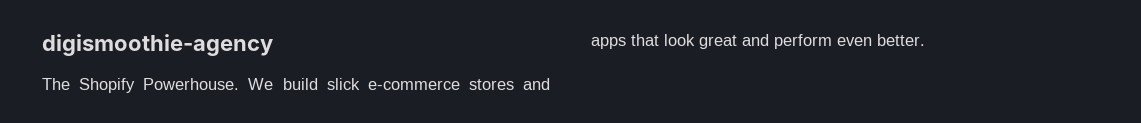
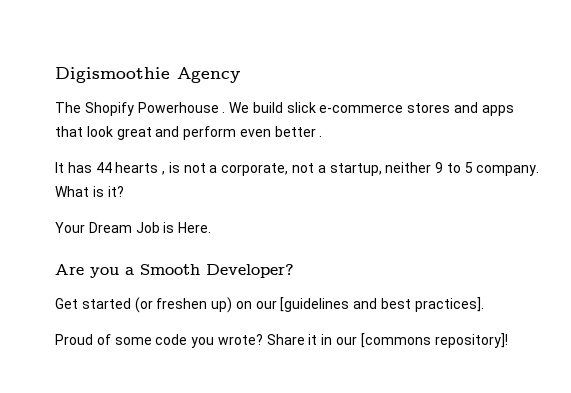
- digismoothie-agency
+ Digismoothie Agency
- The Shopify Powerhouse.
+ The Shopify Powerhouse .
- We build slick e-commerce stores and apps that look great and perform even better.
+ We build slick e-commerce stores and apps that look great and perform even better .
+ It has 44 hearts , is not a corporate, not a startup, neither 9 to 5 company. What is it?
+ Your Dream Job is Here.
+ Are you a Smooth Developer?
+ Get started (or freshen up) on our [guidelines and best practices].
+ Proud of some code you wrote? Share it in our [commons repository]!

